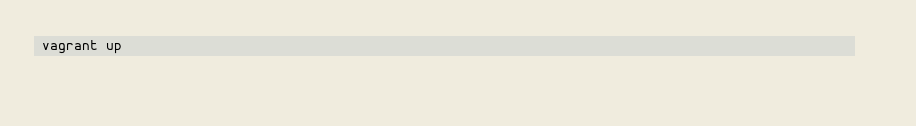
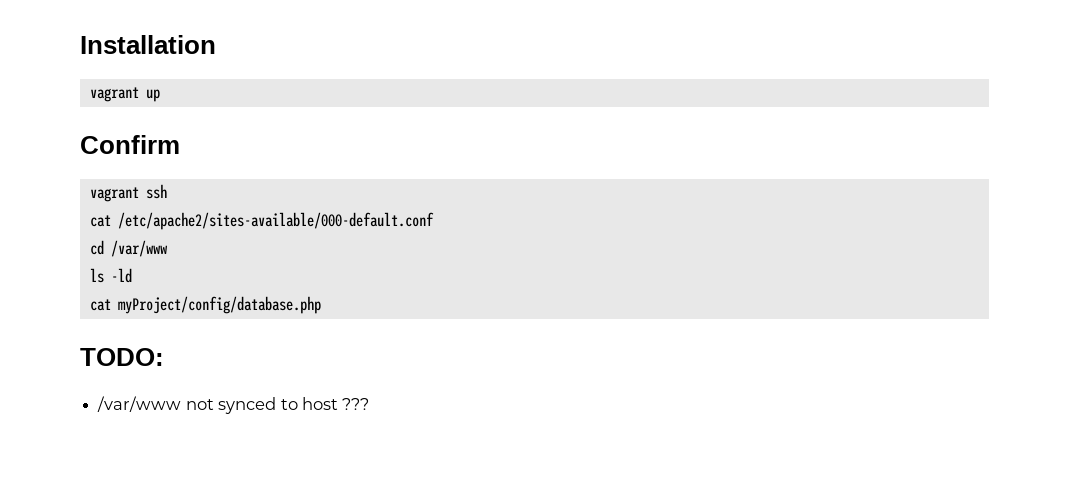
+ Installation
+ Confirm
+ vagrant ssh
+ cat /etc/apache2/sites-available/000-default.conf
+ cd /var/www
+ ls -ld
+ cat myProject/config/database.php
+ TODO:
+ /var/www not synced to host ???

